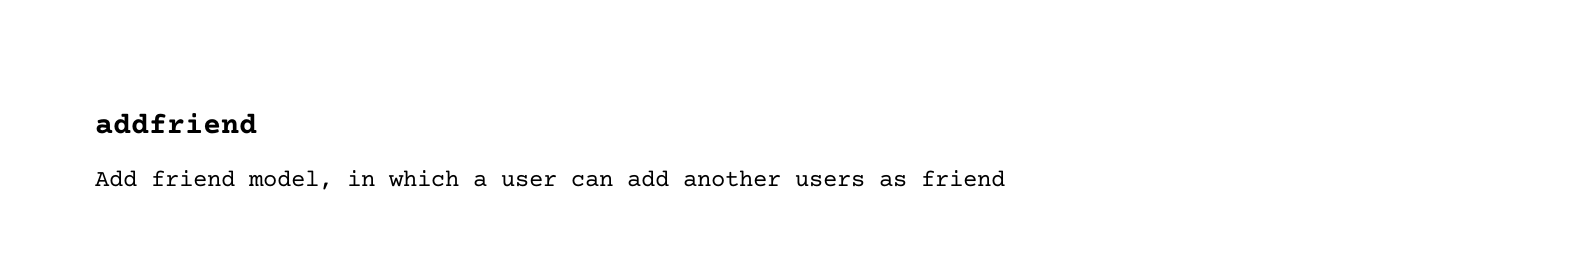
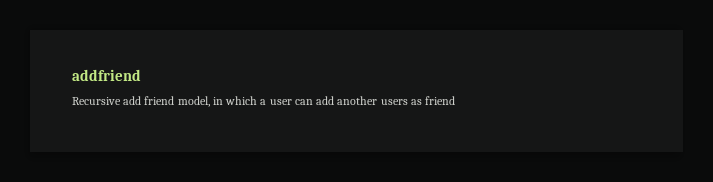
- Add friend model, in which a user can add another users as friend
+ Recursive add friend model, in which a user can add another users as friend

